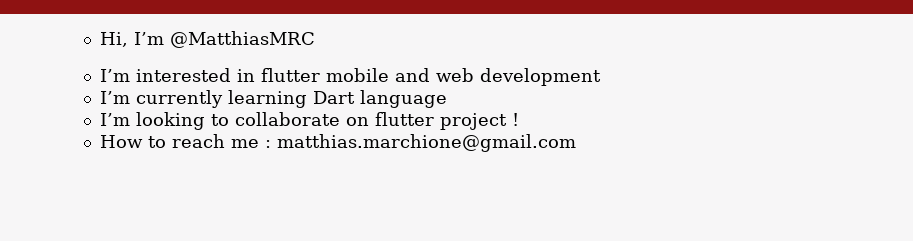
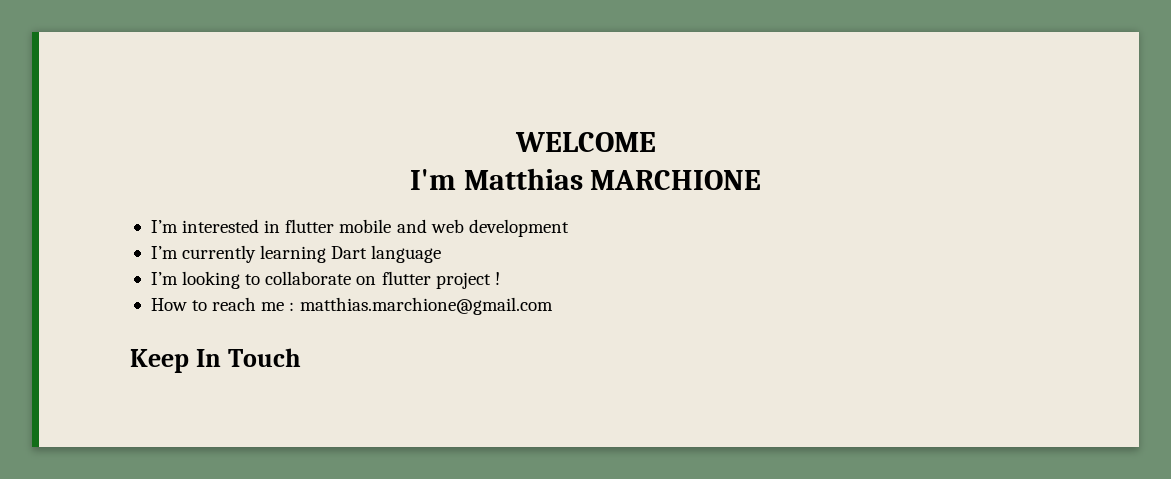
- Hi, I’m @MatthiasMRC
+ WELCOME
+ I'm Matthias MARCHIONE
+ Keep In Touch

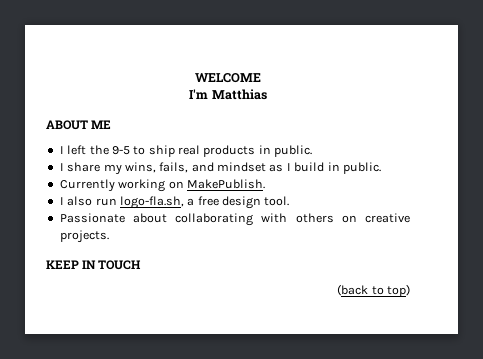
- I'm Matthias MARCHIONE
- I’m interested in flutter mobile and web development
- I’m currently learning Dart language
- I’m looking to collaborate on flutter project !
- How to reach me : matthias.marchione@gmail.com
- Keep In Touch
+ I'm Matthias
+ ABOUT ME
+ I left the 9-5 to ship real products in public.
+ I share my wins, fails, and mindset as I build in public.
+ Currently working on MakePublish.
+ I also run logo-fla.sh, a free design tool.
+ Passionate about collaborating with others on creative projects.
+ KEEP IN TOUCH
+ (back to top)

